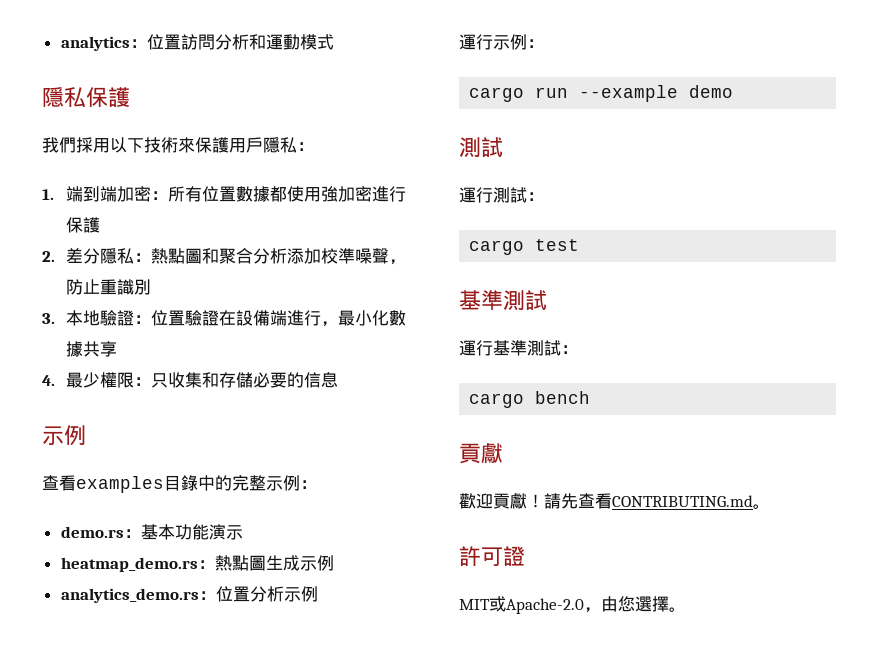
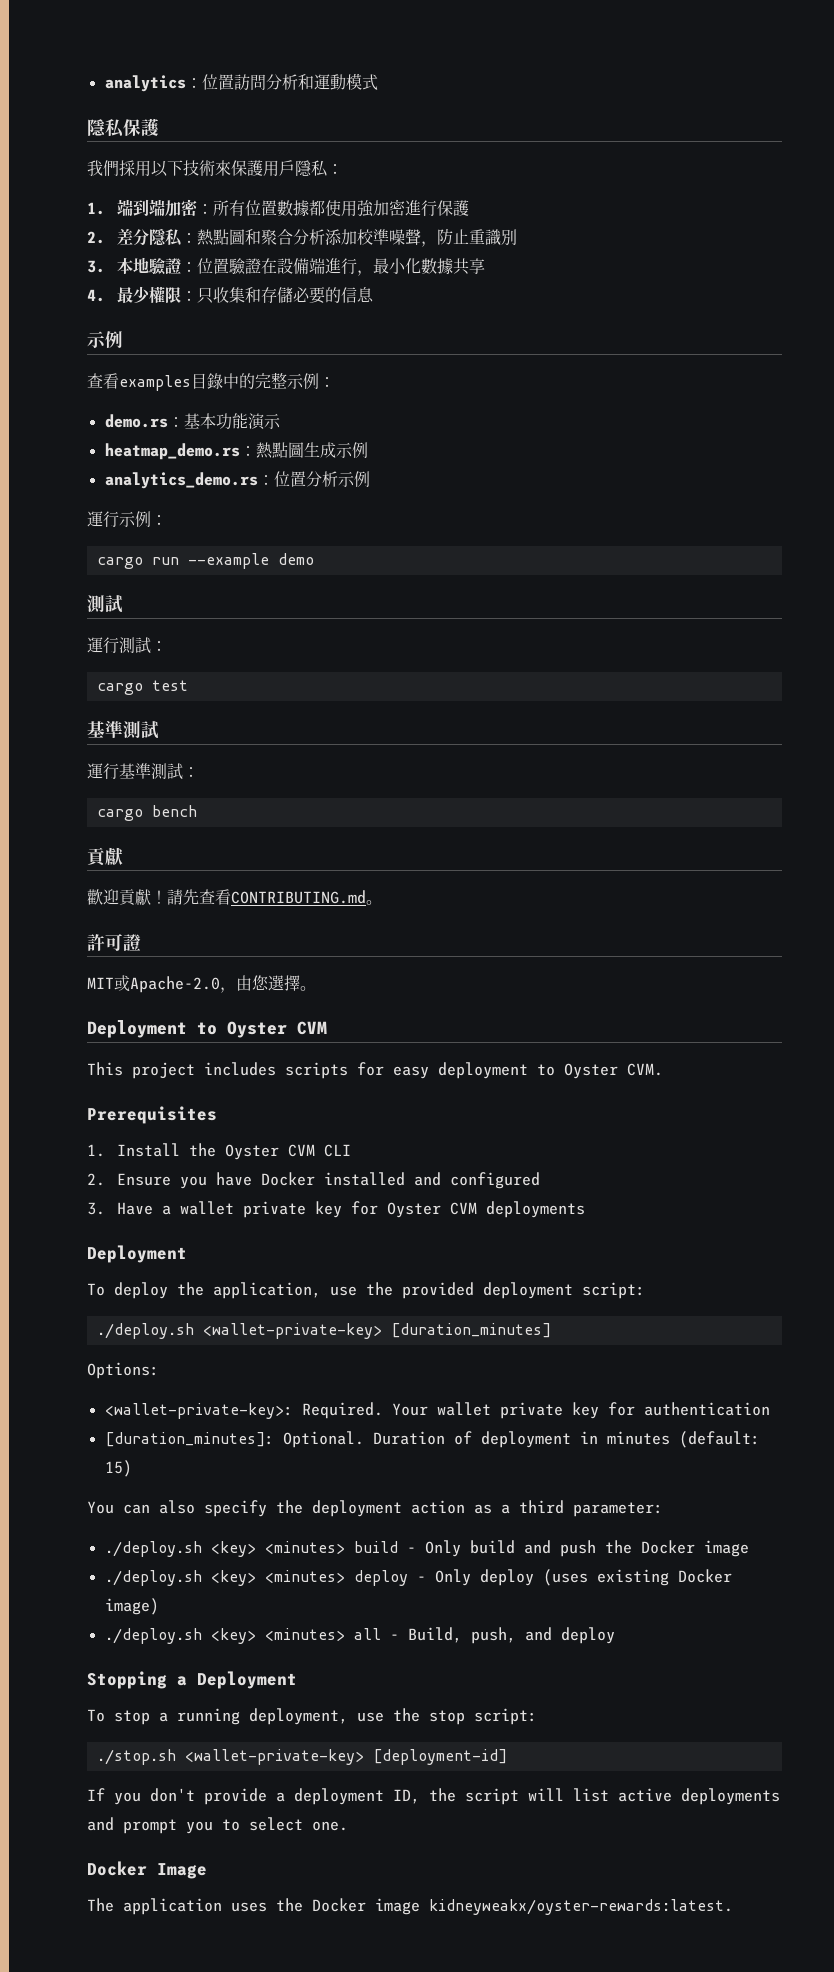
+ Deployment to Oyster CVM
+ This project includes scripts for easy deployment to Oyster CVM.
+ Prerequisites
+ 1. Install the Oyster CVM CLI
+ 2. Ensure you have Docker installed and configured
+ 3. Have a wallet private key for Oyster CVM deployments
+ Deployment
+ To deploy the application, use the provided deployment script:
+ ./deploy.sh <wallet-private-key> [duration_minutes]
+ Options:
+ <wallet-private-key>: Required. Your wallet private key for authentication
+ [duration_minutes]: Optional. Duration of deployment in minutes (default: 15)
+ You can also specify the deployment action as a third parameter:
+ ./deploy.sh <key> <minutes> build - Only build and push the Docker image
+ ./deploy.sh <key> <minutes> deploy - Only deploy (uses existing Docker image)
+ ./deploy.sh <key> <minutes> all - Build, push, and deploy
+ Stopping a Deployment
+ To stop a running deployment, use the stop script:
+ ./stop.sh <wallet-private-key> [deployment-id]
+ If you don't provide a deployment ID, the script will list active deployments and prompt you to select one.
+ Docker Image
+ The application uses the Docker image kidneyweakx/oyster-rewards:latest.

